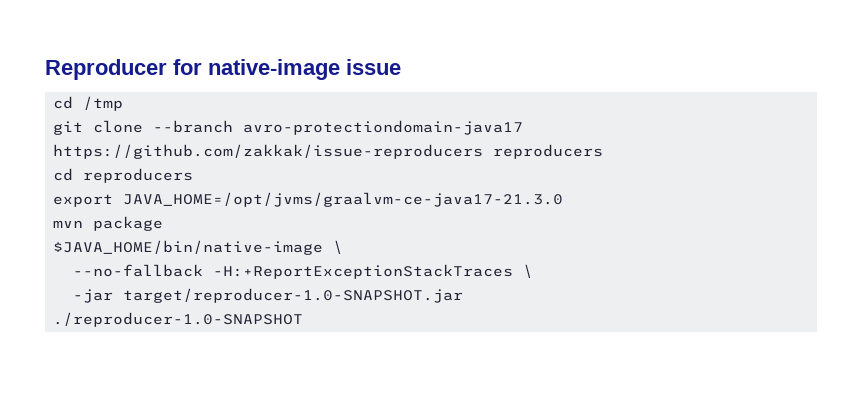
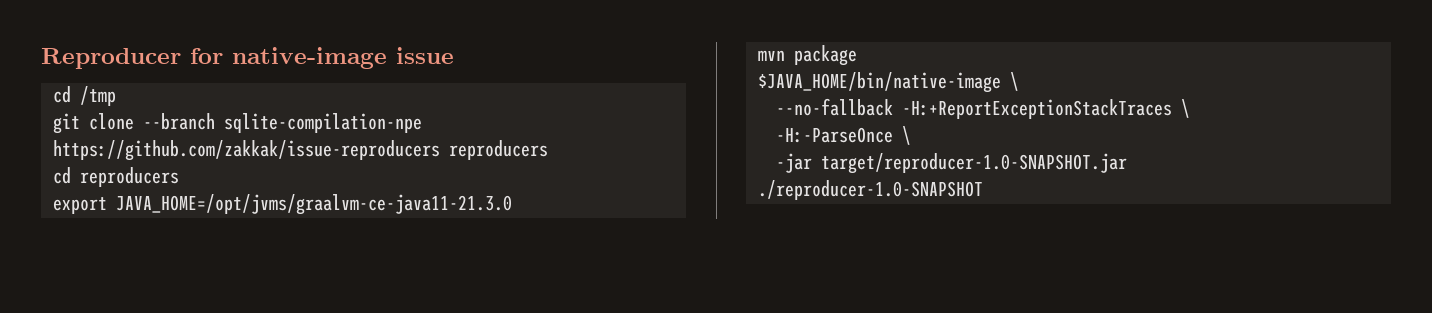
- git clone --branch avro-protectiondomain-java17 https://github.com/zakkak/issue-reproducers reproducers
+ git clone --branch sqlite-compilation-npe https://github.com/zakkak/issue-reproducers reproducers
- export JAVA_HOME=/opt/jvms/graalvm-ce-java17-21.3.0
+ export JAVA_HOME=/opt/jvms/graalvm-ce-java11-21.3.0
+ -H:-ParseOnce \

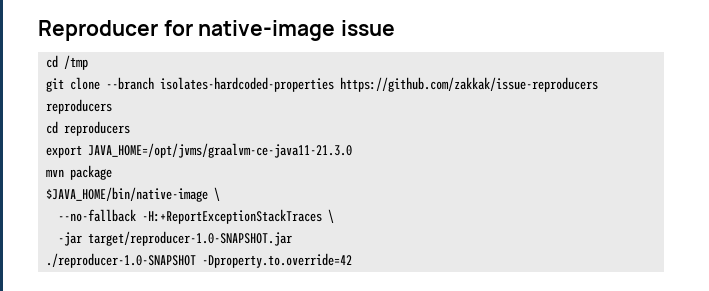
- git clone --branch sqlite-compilation-npe https://github.com/zakkak/issue-reproducers reproducers
+ git clone --branch isolates-hardcoded-properties https://github.com/zakkak/issue-reproducers reproducers
- -H:-ParseOnce \
- ./reproducer-1.0-SNAPSHOT
+ ./reproducer-1.0-SNAPSHOT -Dproperty.to.override=42

